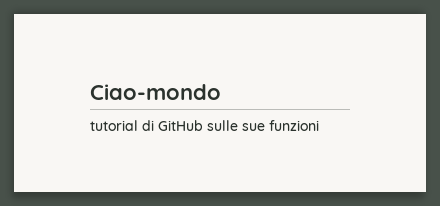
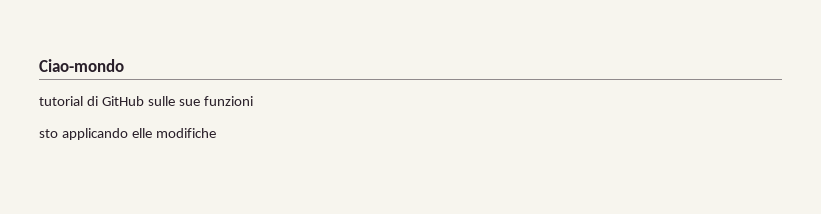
+ sto applicando elle modifiche

